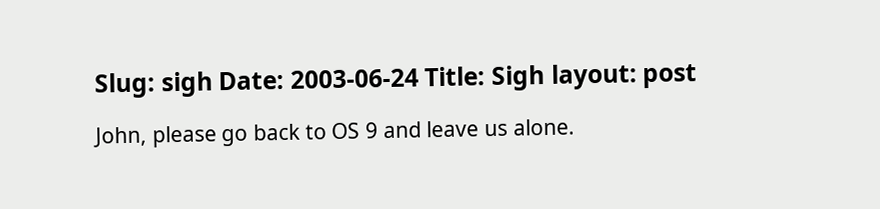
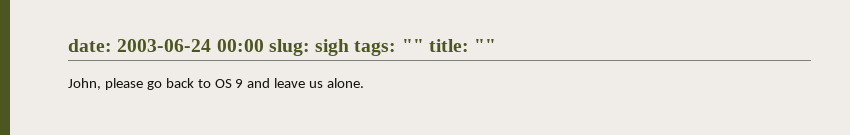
- Slug: sigh Date: 2003-06-24 Title: Sigh layout: post
+ date: 2003-06-24 00:00 slug: sigh tags: "" title: ""

